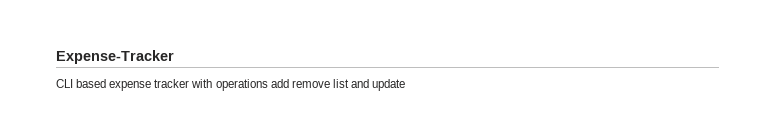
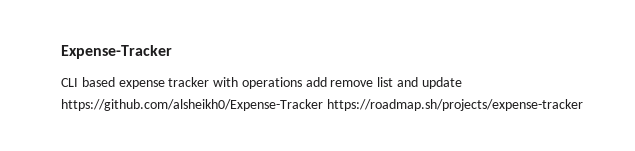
- CLI based expense tracker with operations add remove list and update
+ CLI based expense tracker with operations add remove list and update https://github.com/alsheikh0/Expense-Tracker https://roadmap.sh/projects/expense-tracker

